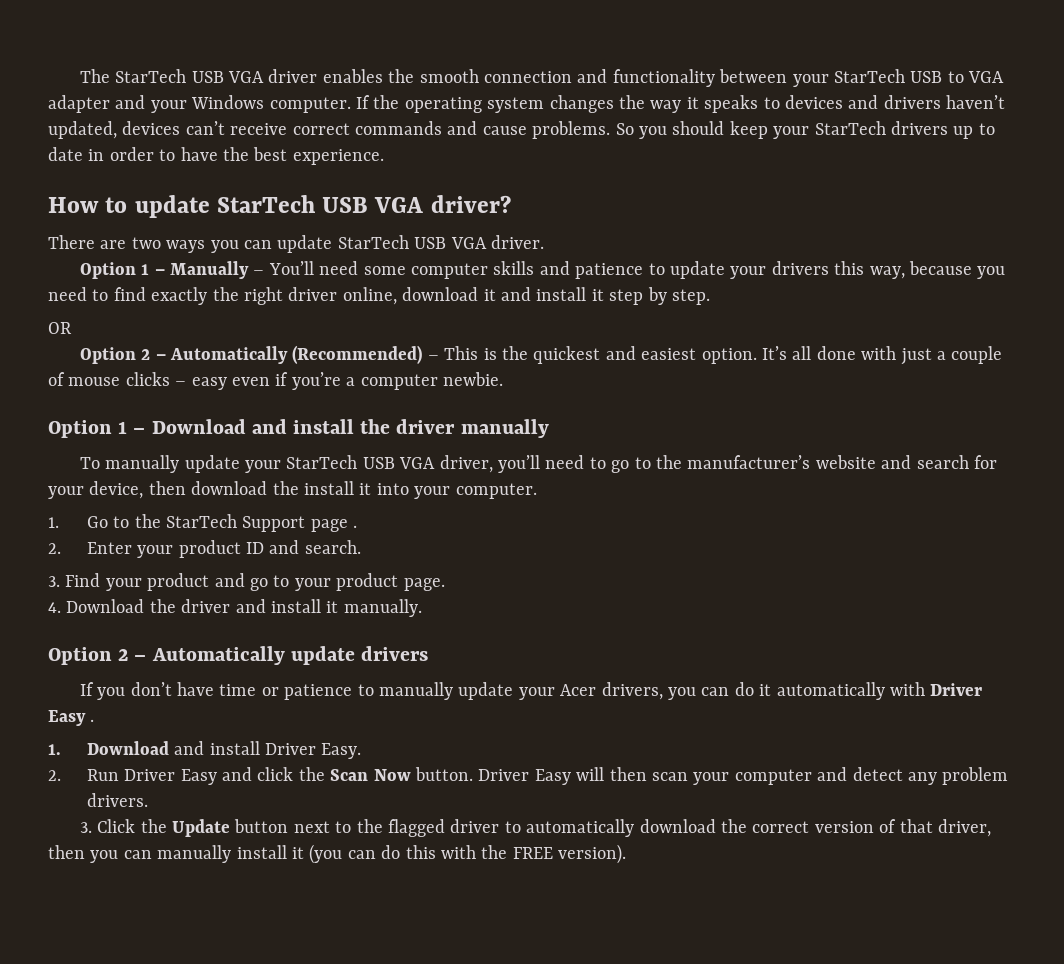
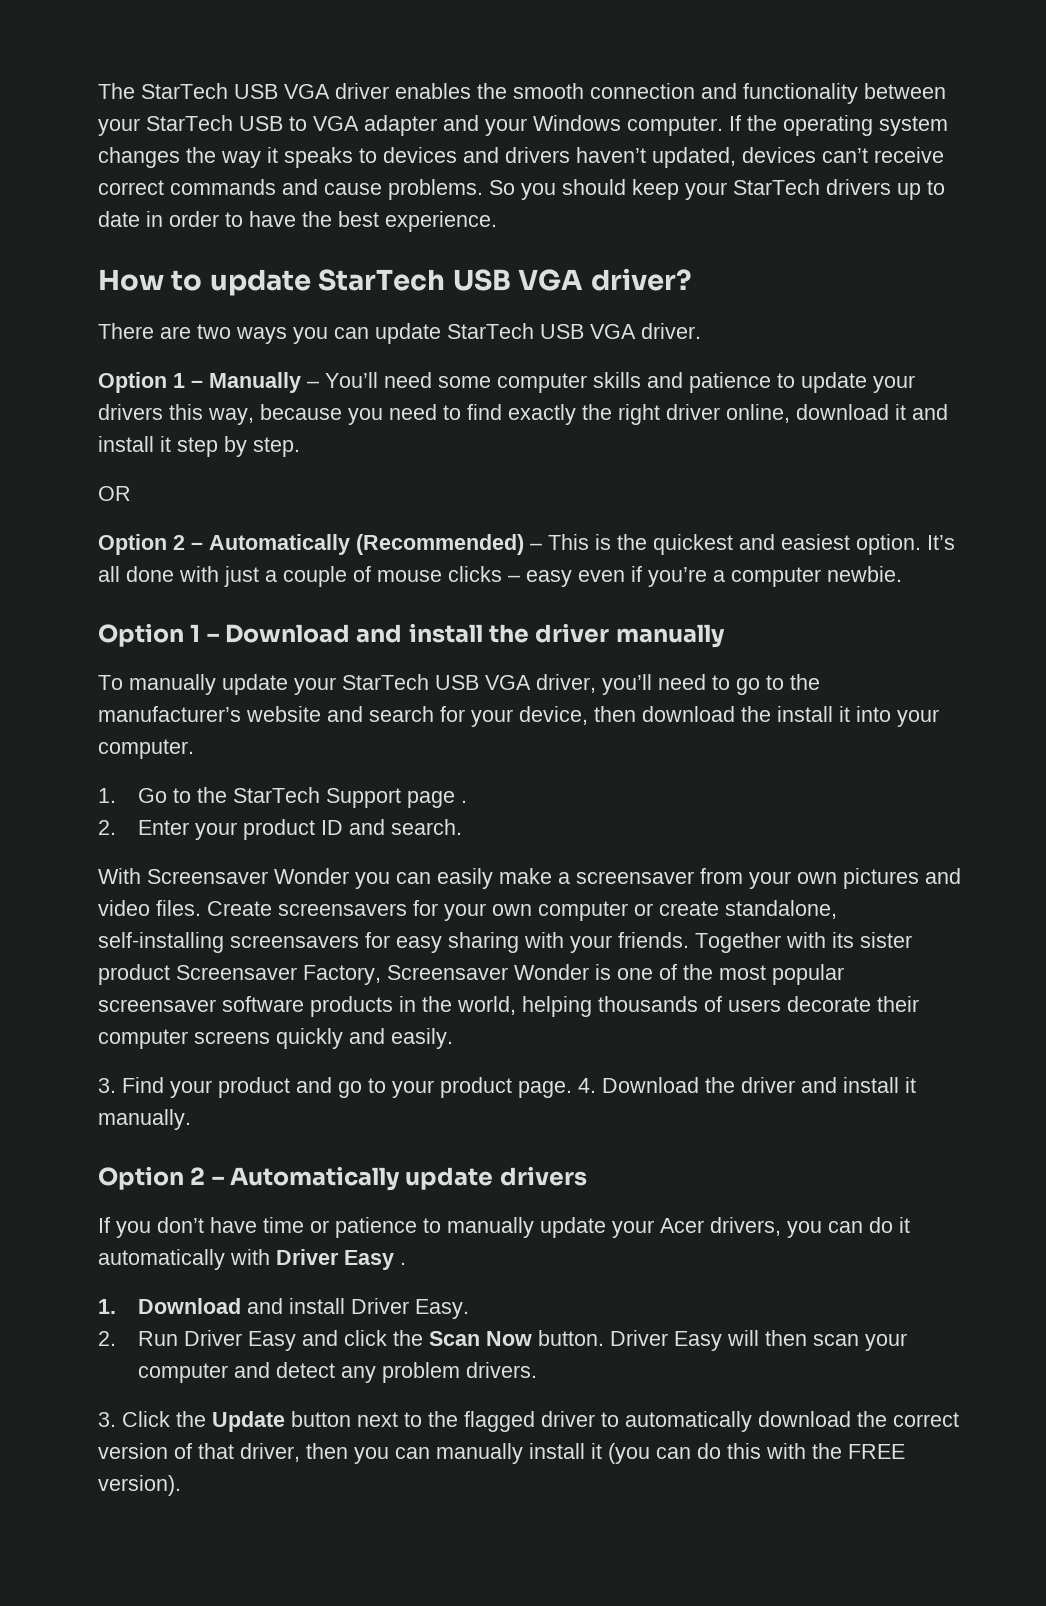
+ With Screensaver Wonder you can easily make a screensaver from your own pictures and video files. Create screensavers for your own computer or create standalone, self-installing screensavers for easy sharing with your friends. Together with its sister product Screensaver Factory, Screensaver Wonder is one of the most popular screensaver software products in the world, helping thousands of users decorate their computer screens quickly and easily.
- 3. Find your product and go to your product page.
- 4. Download the driver and install it manually.
+ 3. Find your product and go to your product page. 4. Download the driver and install it manually.

